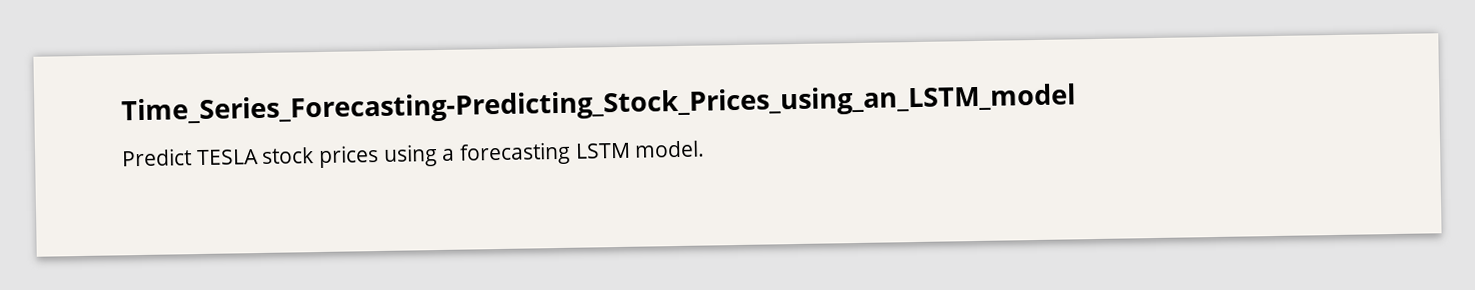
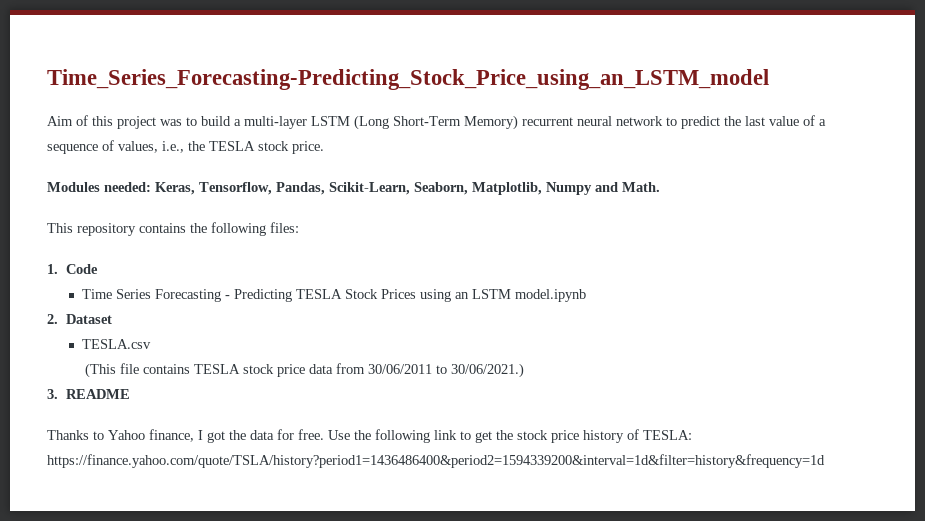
- Time_Series_Forecasting-Predicting_Stock_Prices_using_an_LSTM_model
- Predict TESLA stock prices using a forecasting LSTM model.
+ Time_Series_Forecasting-Predicting_Stock_Price_using_an_LSTM_model
+ Aim of this project was to build a multi-layer LSTM (Long Short-Term Memory) recurrent neural network to predict the last value of a sequence of values, i.e., the TESLA stock price.
+ Modules needed: Keras, Tensorflow, Pandas, Scikit-Learn, Seaborn, Matplotlib, Numpy and Math.
+ This repository contains the following files:
+ 1. Code
+ Time Series Forecasting - Predicting TESLA Stock Prices using an LSTM model.ipynb
+ 2. Dataset
+ TESLA.csv
+ (This file contains TESLA stock price data from 30/06/2011 to 30/06/2021.)
+ 3. README
+ Thanks to Yahoo finance, I got the data for free. Use the following link to get the stock price history of TESLA: https://finance.yahoo.com/quote/TSLA/history?period1=1436486400&period2=1594339200&interval=1d&filter=history&frequency=1d

